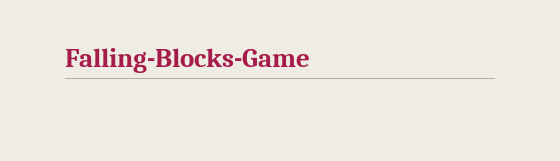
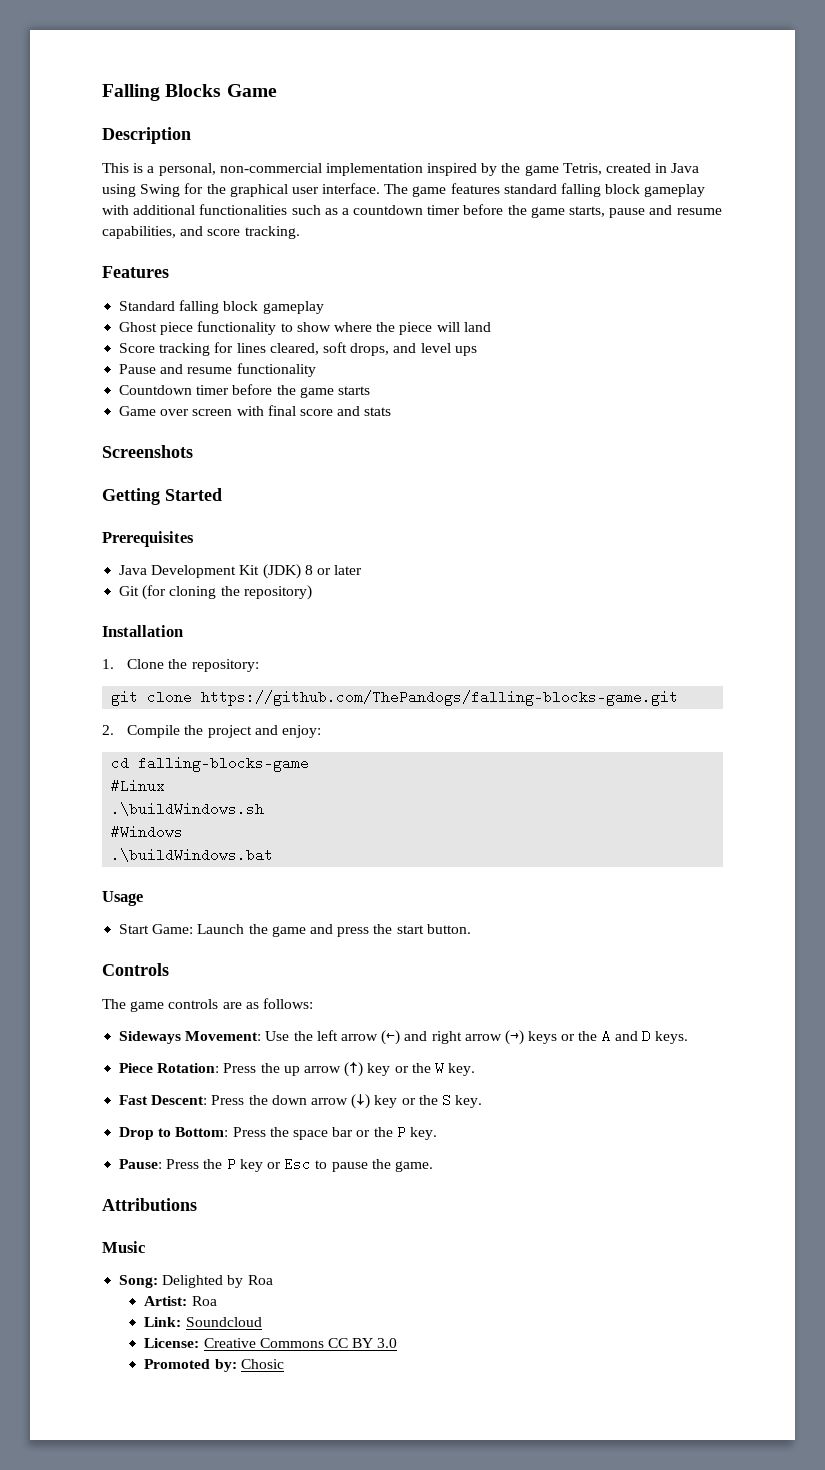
- Falling-Blocks-Game
+ Falling Blocks Game
+ Description
+ This is a personal, non-commercial implementation inspired by the game Tetris, created in Java using Swing for the graphical user interface. The game features standard falling block gameplay with additional functionalities such as a countdown timer before the game starts, pause and resume capabilities, and score tracking.
+ Features
+ Standard falling block gameplay
+ Ghost piece functionality to show where the piece will land
+ Score tracking for lines cleared, soft drops, and level ups
+ Pause and resume functionality
+ Countdown timer before the game starts
+ Game over screen with final score and stats
+ Screenshots
+ Getting Started
+ Prerequisites
+ Java Development Kit (JDK) 8 or later
+ Git (for cloning the repository)
+ Installation
+ 1. Clone the repository:
+ git clone https://github.com/ThePandogs/falling-blocks-game.git
+ 2. Compile the project and enjoy:
+ cd falling-blocks-game
+ #Linux
+ .\buildWindows.sh
+ #Windows
+ .\buildWindows.bat
+ Usage
+ Start Game: Launch the game and press the start button.
+ Controls
+ The game controls are as follows:
+ Sideways Movement: Use the left arrow (←) and right arrow (→) keys or the A and D keys.
+ Piece Rotation: Press the up arrow (↑) key or the W key.
+ Fast Descent: Press the down arrow (↓) key or the S key.
+ Drop to Bottom: Press the space bar or the P key.
+ Pause: Press the P key or Esc to pause the game.
+ Attributions
+ Music
+ Song: Delighted by Roa
+ Artist: Roa
+ Link: Soundcloud
+ License: Creative Commons CC BY 3.0
+ Promoted by: Chosic

